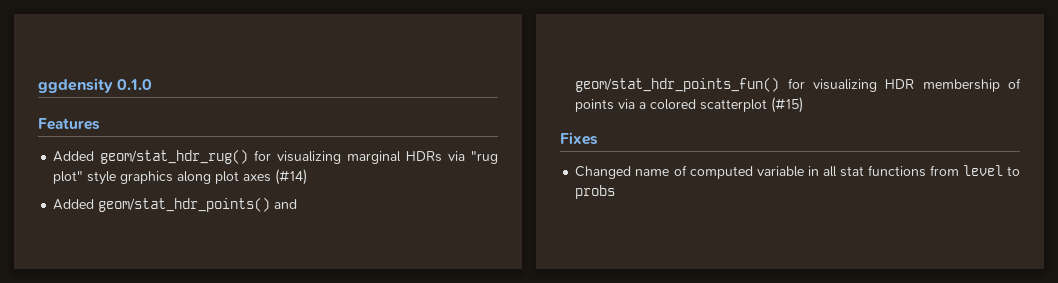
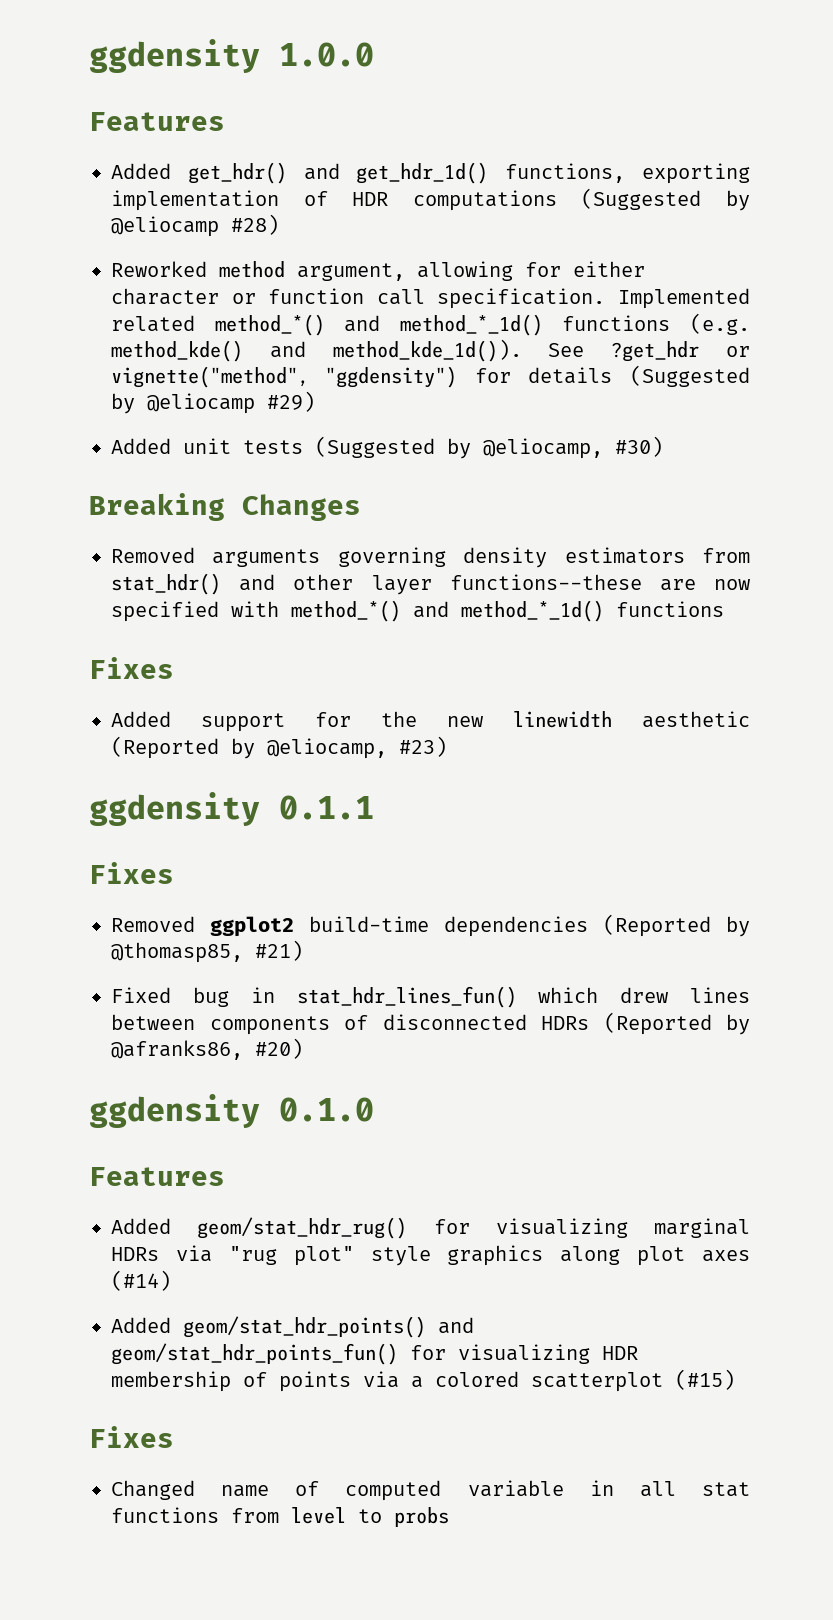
+ ggdensity 1.0.0
+ Features
+ Added get_hdr() and get_hdr_1d() functions, exporting implementation of HDR computations (Suggested by @eliocamp #28)
+ Reworked method argument, allowing for either character or function call specification. Implemented related method_*() and method_*_1d() functions (e.g. method_kde() and method_kde_1d()). See ?get_hdr or vignette("method", "ggdensity") for details (Suggested by @eliocamp #29)
+ Added unit tests (Suggested by @eliocamp, #30)
+ Breaking Changes
+ Removed arguments governing density estimators from stat_hdr() and other layer functions--these are now specified with method_*() and method_*_1d() functions
+ Fixes
+ Added support for the new linewidth aesthetic (Reported by @eliocamp, #23)
+ ggdensity 0.1.1
+ Fixes
+ Removed ggplot2 build-time dependencies (Reported by @thomasp85, #21)
+ Fixed bug in stat_hdr_lines_fun() which drew lines between components of disconnected HDRs (Reported by @afranks86, #20)

